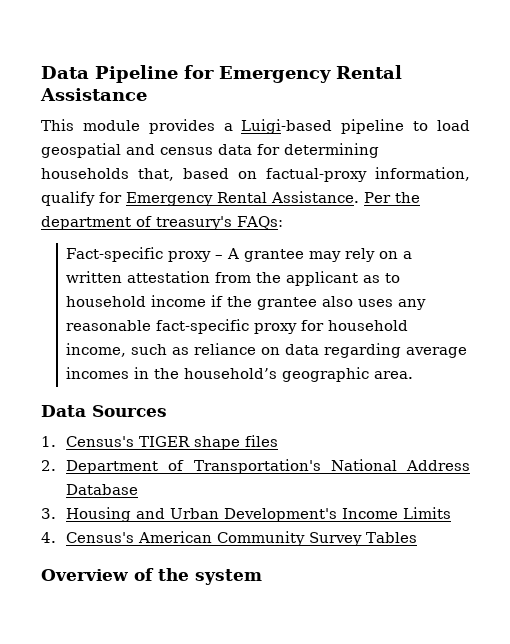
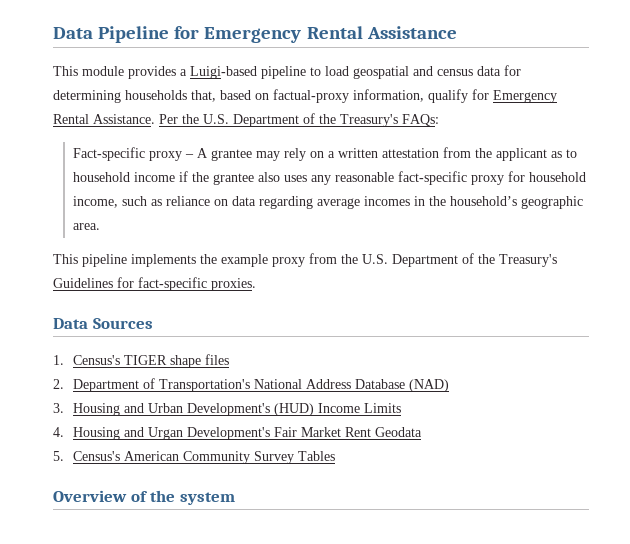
- Per the department of treasury's FAQs:
+ Per the U.S. Department of the Treasury's FAQs:
+ This pipeline implements the example proxy from the U.S. Department of the Treasury's Guidelines for fact-specific proxies.
- 2. Department of Transportation's National Address Database
+ 2. Department of Transportation's National Address Database (NAD)
- 3. Housing and Urban Development's Income Limits
+ 3. Housing and Urban Development's (HUD) Income Limits
- 4. Census's American Community Survey Tables
+ 4. Housing and Urgan Development's Fair Market Rent Geodata
+ 5. Census's American Community Survey Tables

